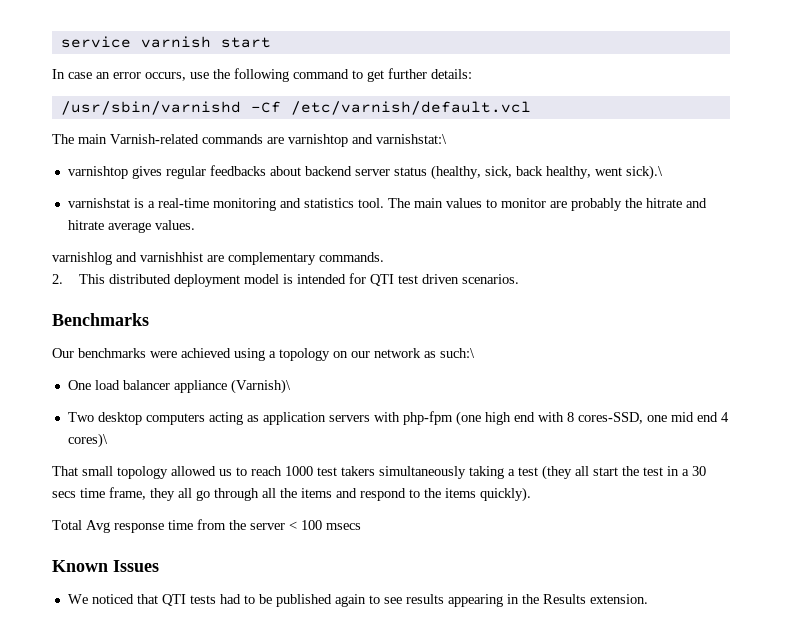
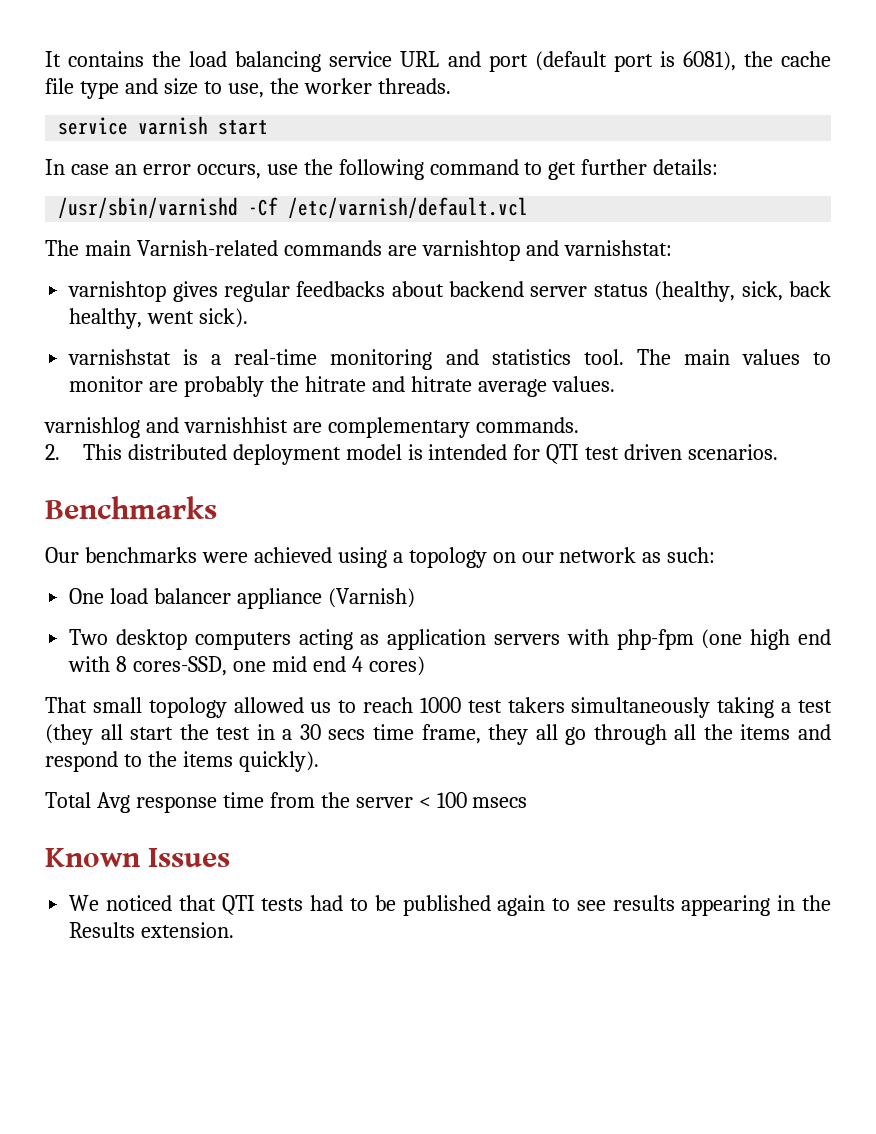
+ It contains the load balancing service URL and port (default port is 6081), the cache file type and size to use, the worker threads.
- The main Varnish-related commands are varnishtop and varnishstat:\
+ The main Varnish-related commands are varnishtop and varnishstat:
- varnishtop gives regular feedbacks about backend server status (healthy, sick, back healthy, went sick).\
+ varnishtop gives regular feedbacks about backend server status (healthy, sick, back healthy, went sick).
- Our benchmarks were achieved using a topology on our network as such:\
+ Our benchmarks were achieved using a topology on our network as such:
- One load balancer appliance (Varnish)\
+ One load balancer appliance (Varnish)
- Two desktop computers acting as application servers with php-fpm (one high end with 8 cores-SSD, one mid end 4 cores)\
+ Two desktop computers acting as application servers with php-fpm (one high end with 8 cores-SSD, one mid end 4 cores)

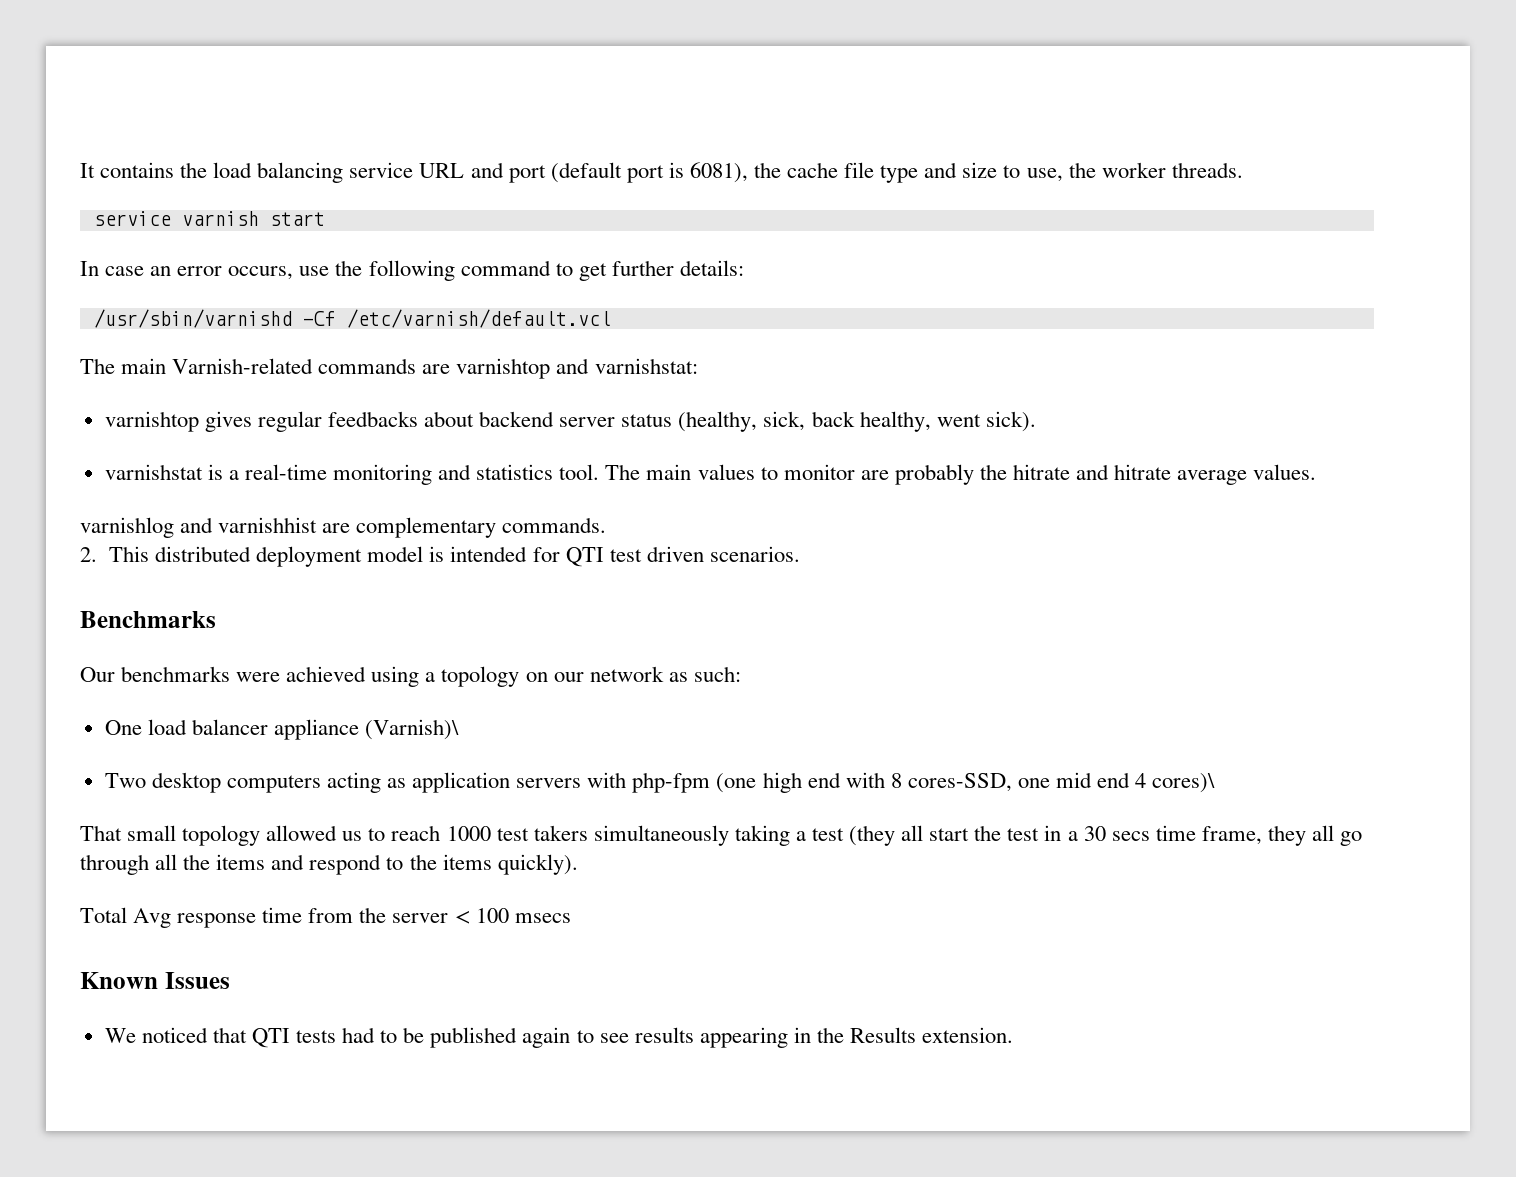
- One load balancer appliance (Varnish)
+ One load balancer appliance (Varnish)\
- Two desktop computers acting as application servers with php-fpm (one high end with 8 cores-SSD, one mid end 4 cores)
+ Two desktop computers acting as application servers with php-fpm (one high end with 8 cores-SSD, one mid end 4 cores)\

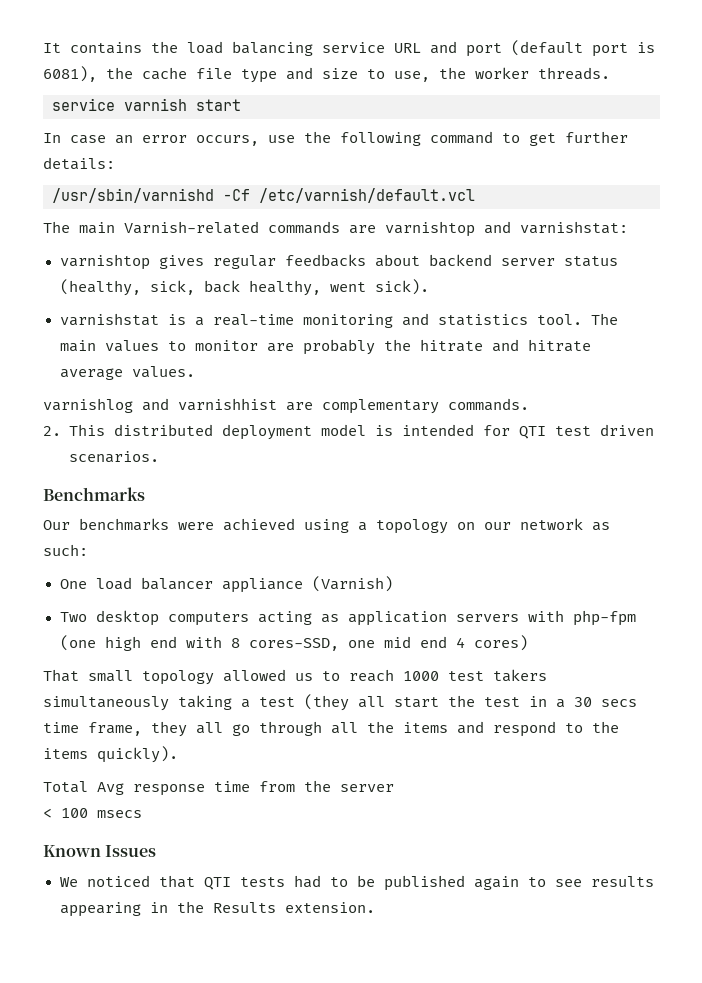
- One load balancer appliance (Varnish)\
+ One load balancer appliance (Varnish)
- Two desktop computers acting as application servers with php-fpm (one high end with 8 cores-SSD, one mid end 4 cores)\
+ Two desktop computers acting as application servers with php-fpm (one high end with 8 cores-SSD, one mid end 4 cores)
- Total Avg response time from the server < 100 msecs
+ Total Avg response time from the server
+ < 100 msecs

